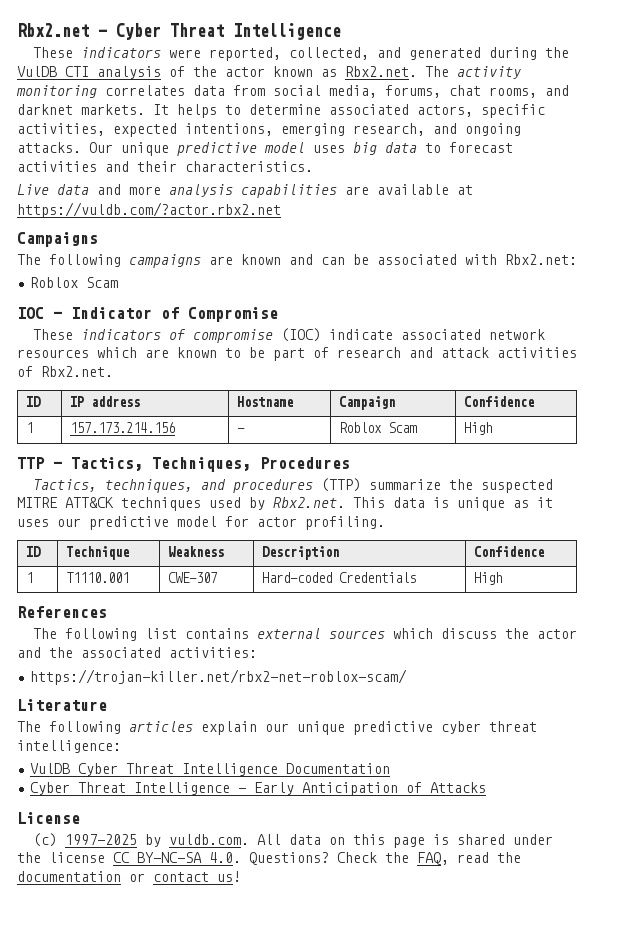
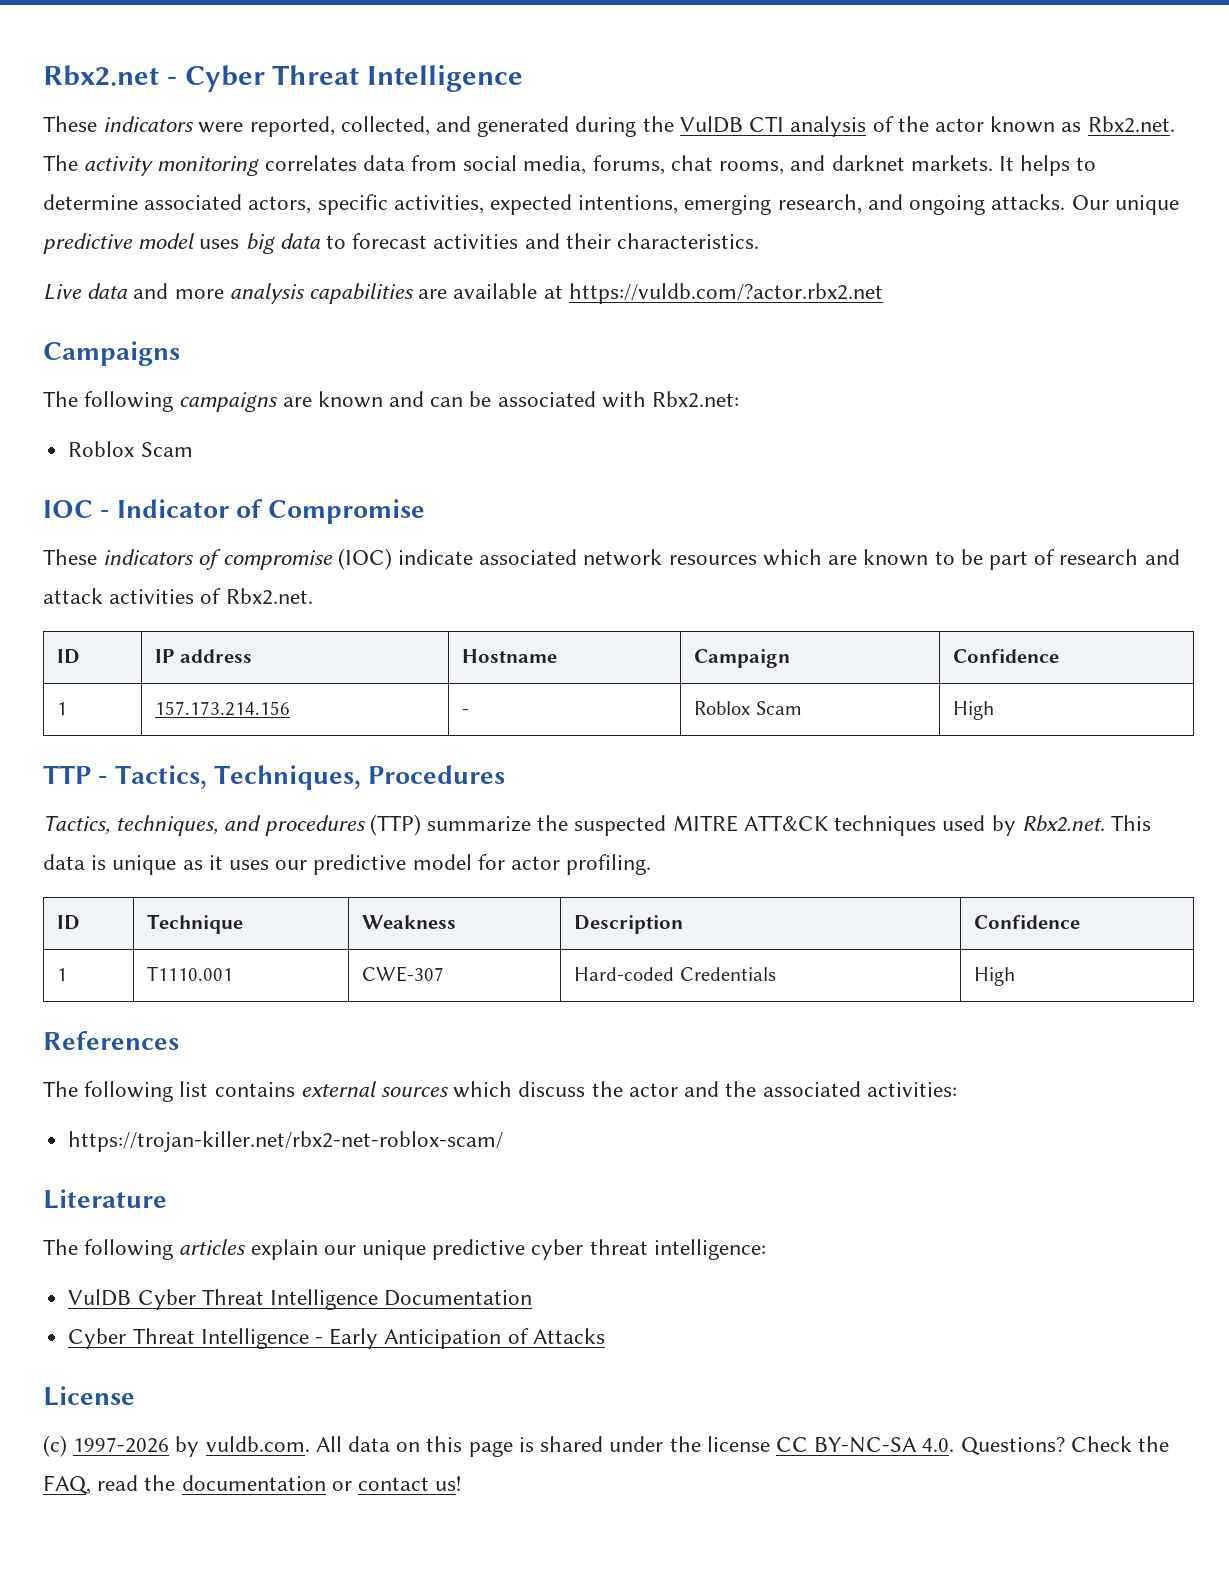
- (c) 1997-2025 by vuldb.com. All data on this page is shared under the license CC BY-NC-SA 4.0. Questions?
+ (c) 1997-2026 by vuldb.com. All data on this page is shared under the license CC BY-NC-SA 4.0. Questions?

